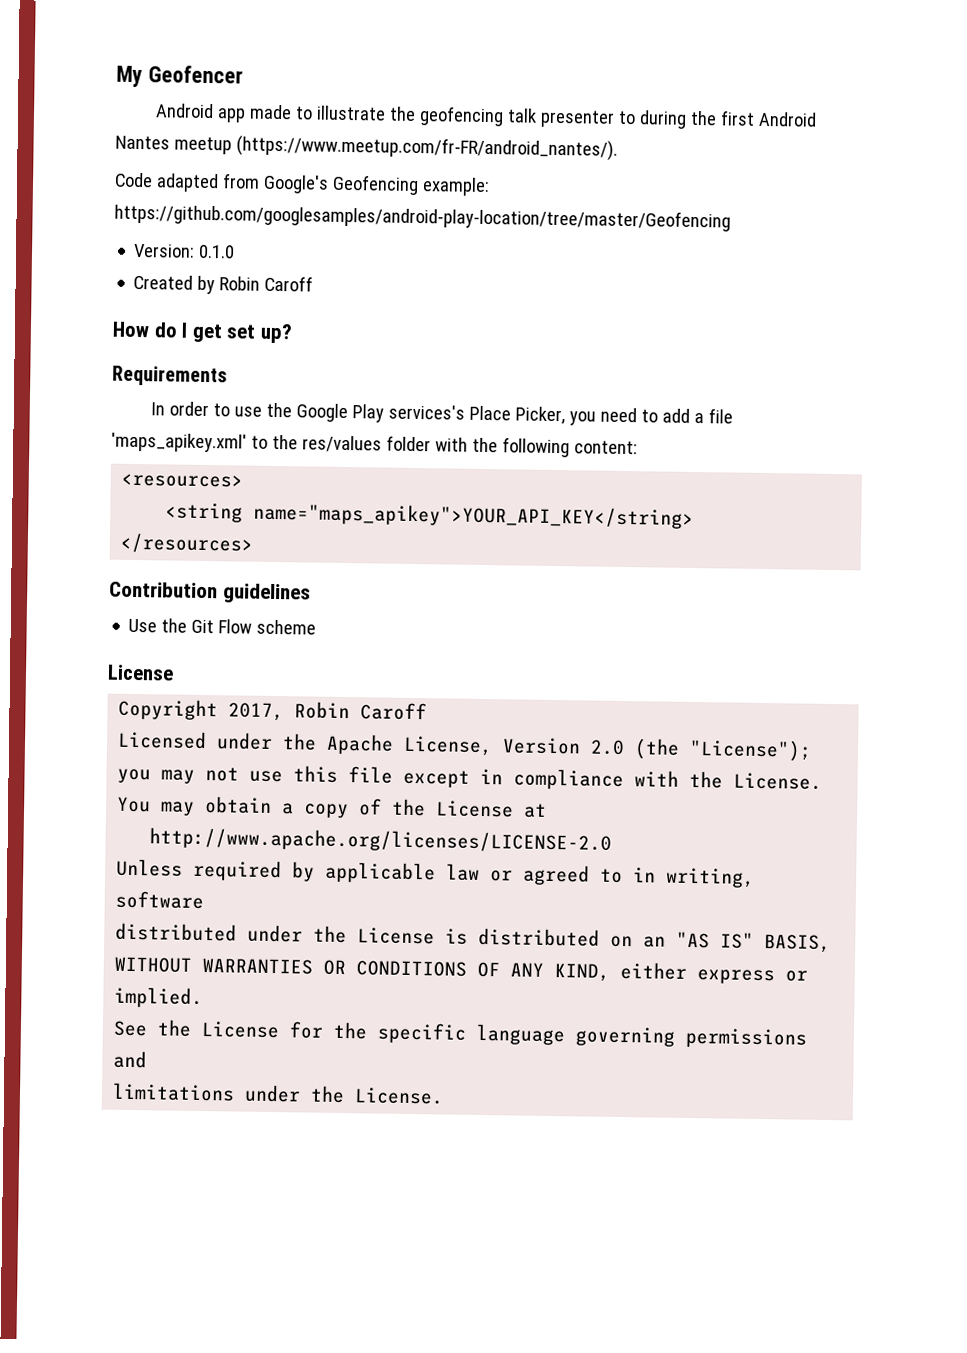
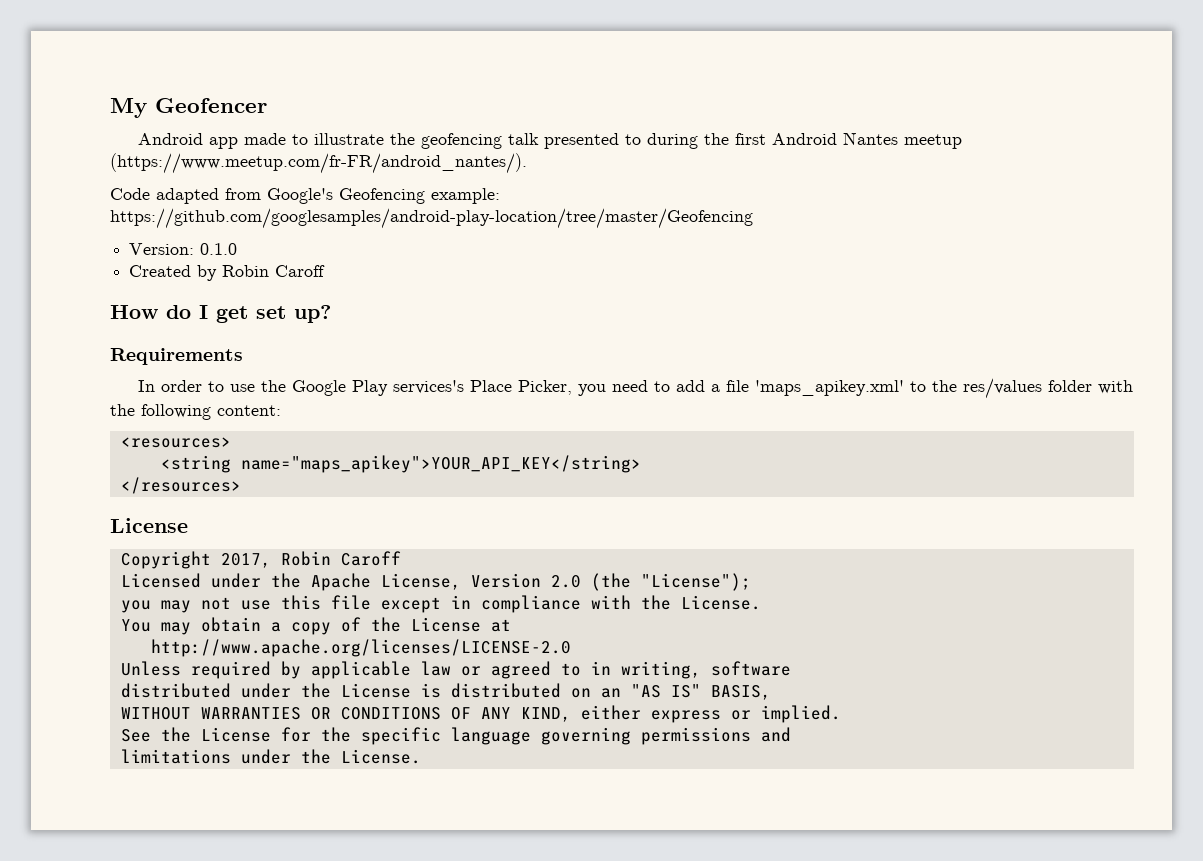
- Android app made to illustrate the geofencing talk presenter to during the first Android Nantes meetup (https://www.meetup.com/fr-FR/android_nantes/).
+ Android app made to illustrate the geofencing talk presented to during the first Android Nantes meetup (https://www.meetup.com/fr-FR/android_nantes/).
- Contribution guidelines
- Use the Git Flow scheme

